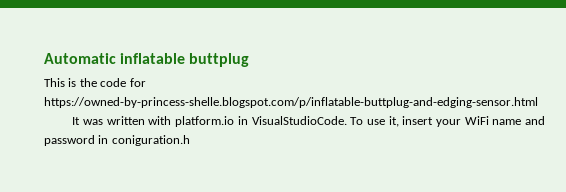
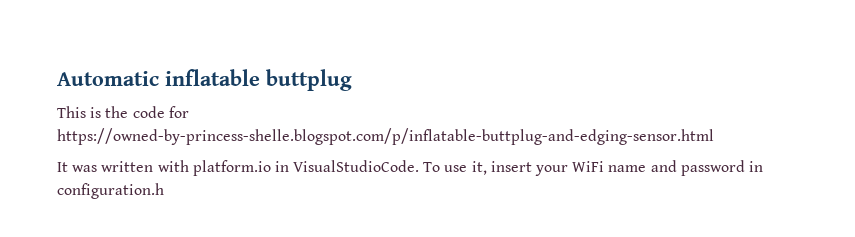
- To use it, insert your WiFi name and password in coniguration.h
+ To use it, insert your WiFi name and password in configuration.h

